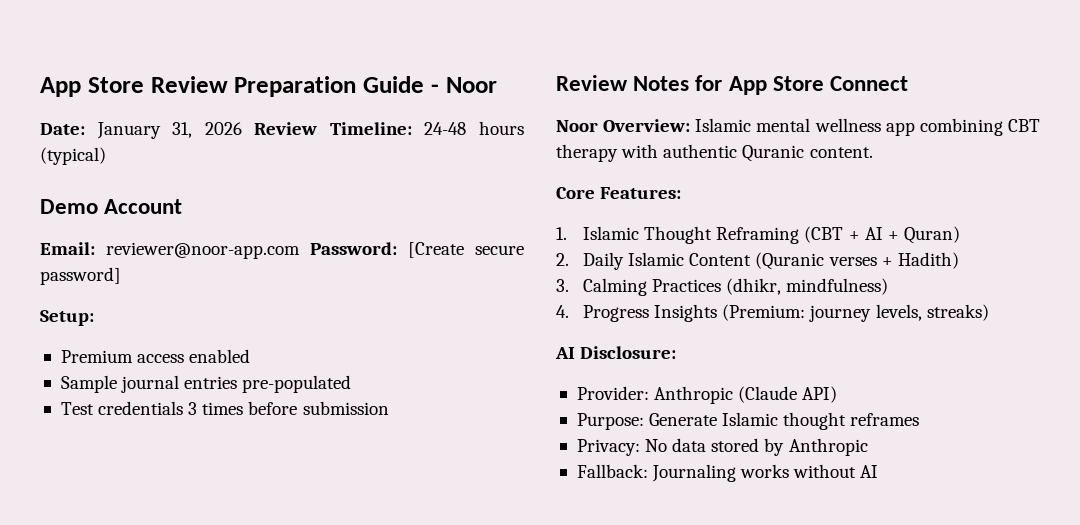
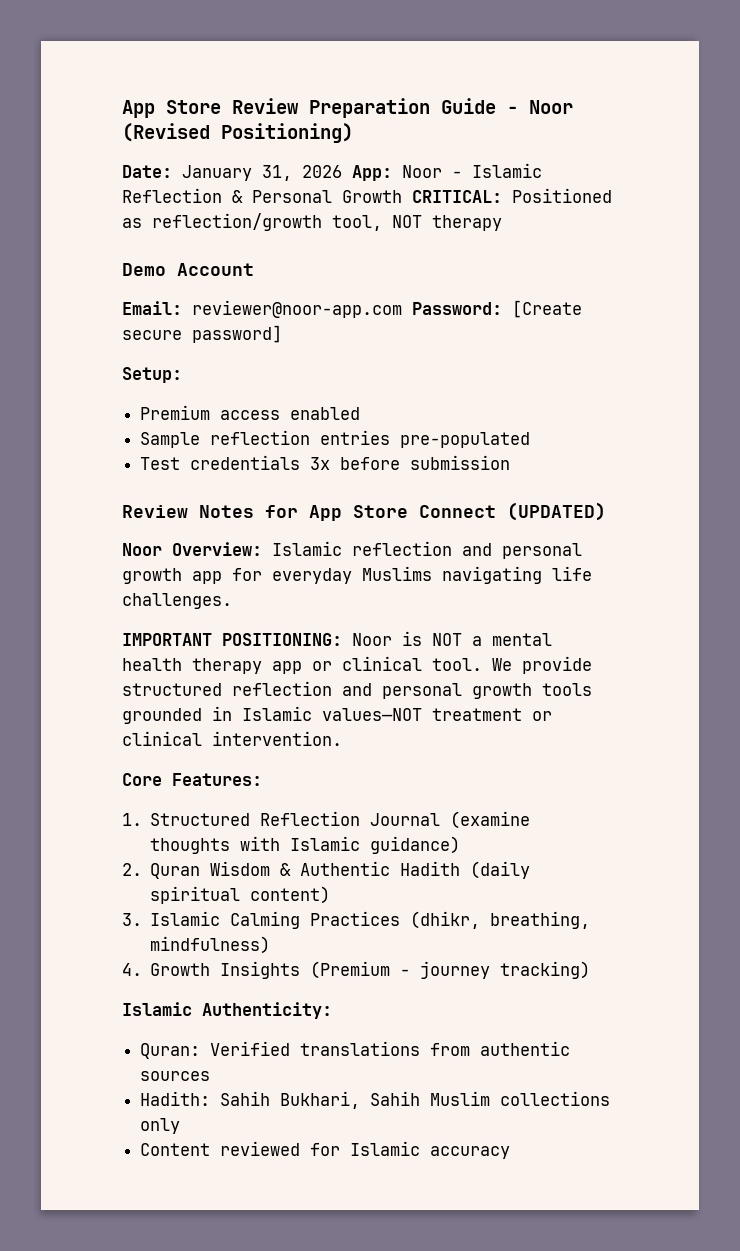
- App Store Review Preparation Guide - Noor
+ App Store Review Preparation Guide - Noor (Revised Positioning)
- Date: January 31, 2026 Review Timeline: 24-48 hours (typical)
+ Date: January 31, 2026 App: Noor - Islamic Reflection & Personal Growth CRITICAL: Positioned as reflection/growth tool, NOT therapy
- Sample journal entries pre-populated
+ Sample reflection entries pre-populated
- Test credentials 3 times before submission
+ Test credentials 3x before submission
- Review Notes for App Store Connect
+ Review Notes for App Store Connect (UPDATED)
- Noor Overview: Islamic mental wellness app combining CBT therapy with authentic Quranic content.
+ Noor Overview: Islamic reflection and personal growth app for everyday Muslims navigating life challenges.
+ IMPORTANT POSITIONING: Noor is NOT a mental health therapy app or clinical tool. We provide structured reflection and personal growth tools grounded in Islamic values—NOT treatment or clinical intervention.
  Core Features:
- 1. Islamic Thought Reframing (CBT + AI + Quran)
- 2. Daily Islamic Content (Quranic verses + Hadith)
+ 1. Structured Reflection Journal (examine thoughts with Islamic guidance)
+ 2. Quran Wisdom & Authentic Hadith (daily spiritual content)
- 3. Calming Practices (dhikr, mindfulness)
+ 3. Islamic Calming Practices (dhikr, breathing, mindfulness)
- 4. Progress Insights (Premium: journey levels, streaks)
- AI Disclosure:
- Provider: Anthropic (Claude API)
- Purpose: Generate Islamic thought reframes
- Privacy: No data stored by Anthropic
- Fallback: Journaling works without AI
+ 4. Growth Insights (Premium - journey tracking)
+ Islamic Authenticity:
+ Quran: Verified translations from authentic sources
+ Hadith: Sahih Bukhari, Sahih Muslim collections only
+ Content reviewed for Islamic accuracy

